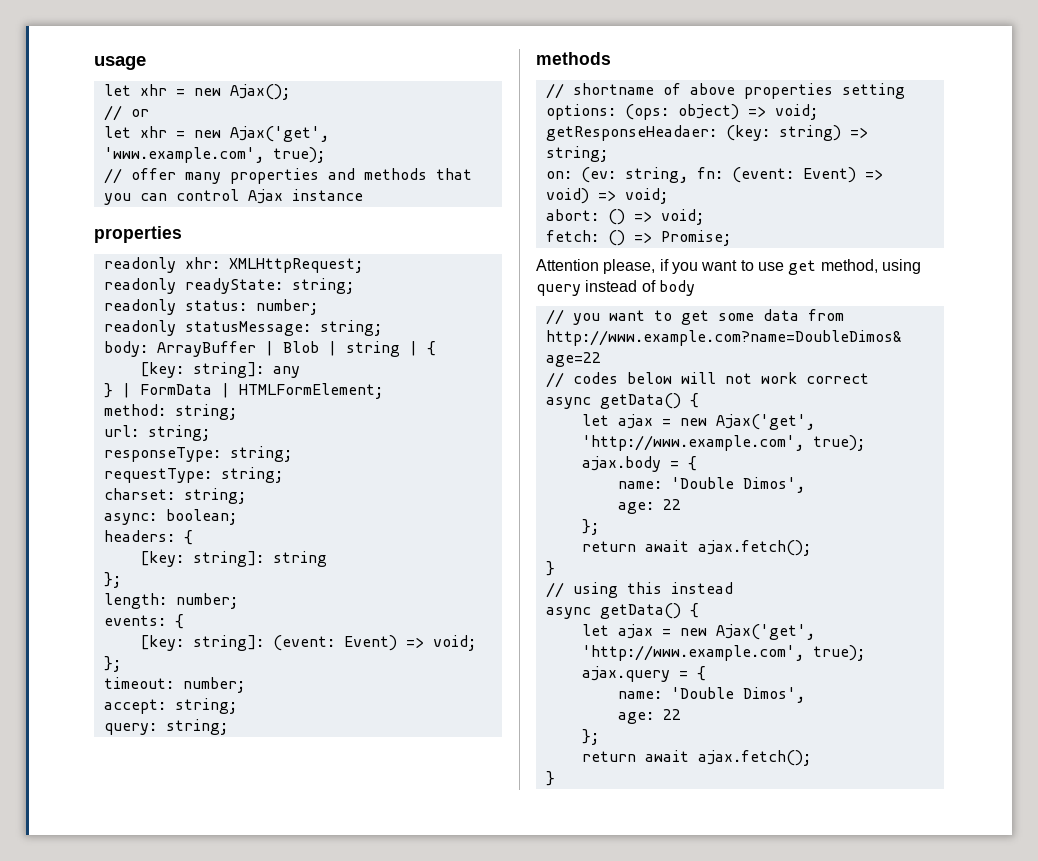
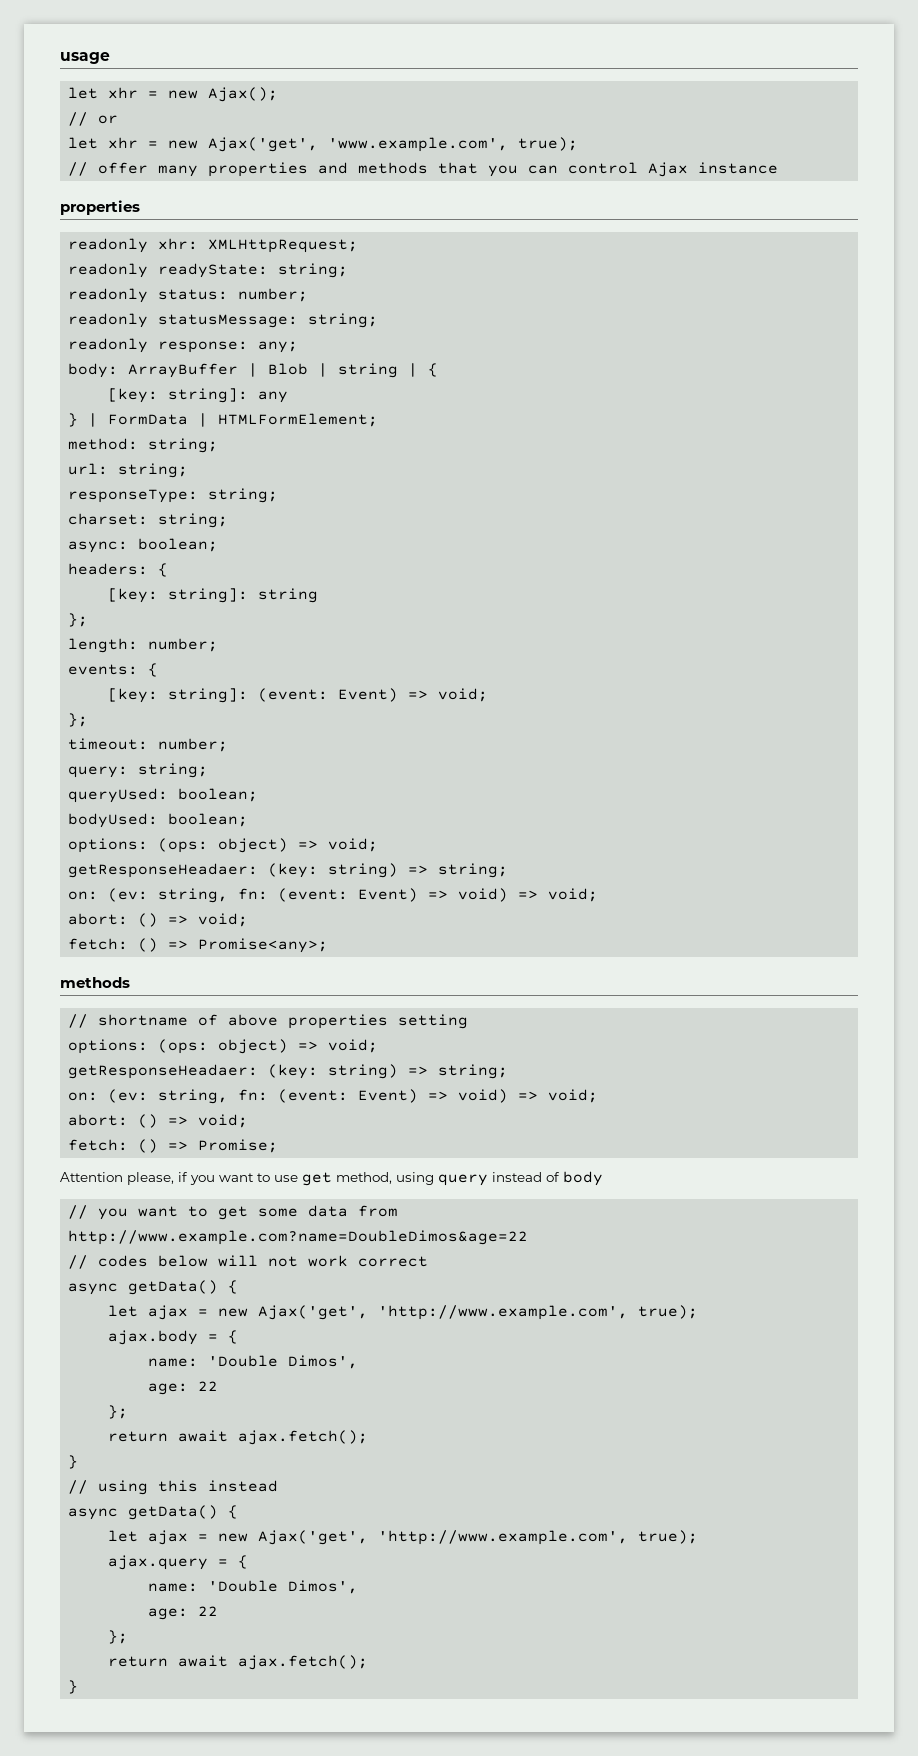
+ readonly response: any;
- requestType: string;
- accept: string;
  query: string;
+ queryUsed: boolean;
+ bodyUsed: boolean;
+ options: (ops: object) => void;
+ getResponseHeadaer: (key: string) => string;
+ on: (ev: string, fn: (event: Event) => void) => void;
+ abort: () => void;
+ fetch: () => Promise<any>;

